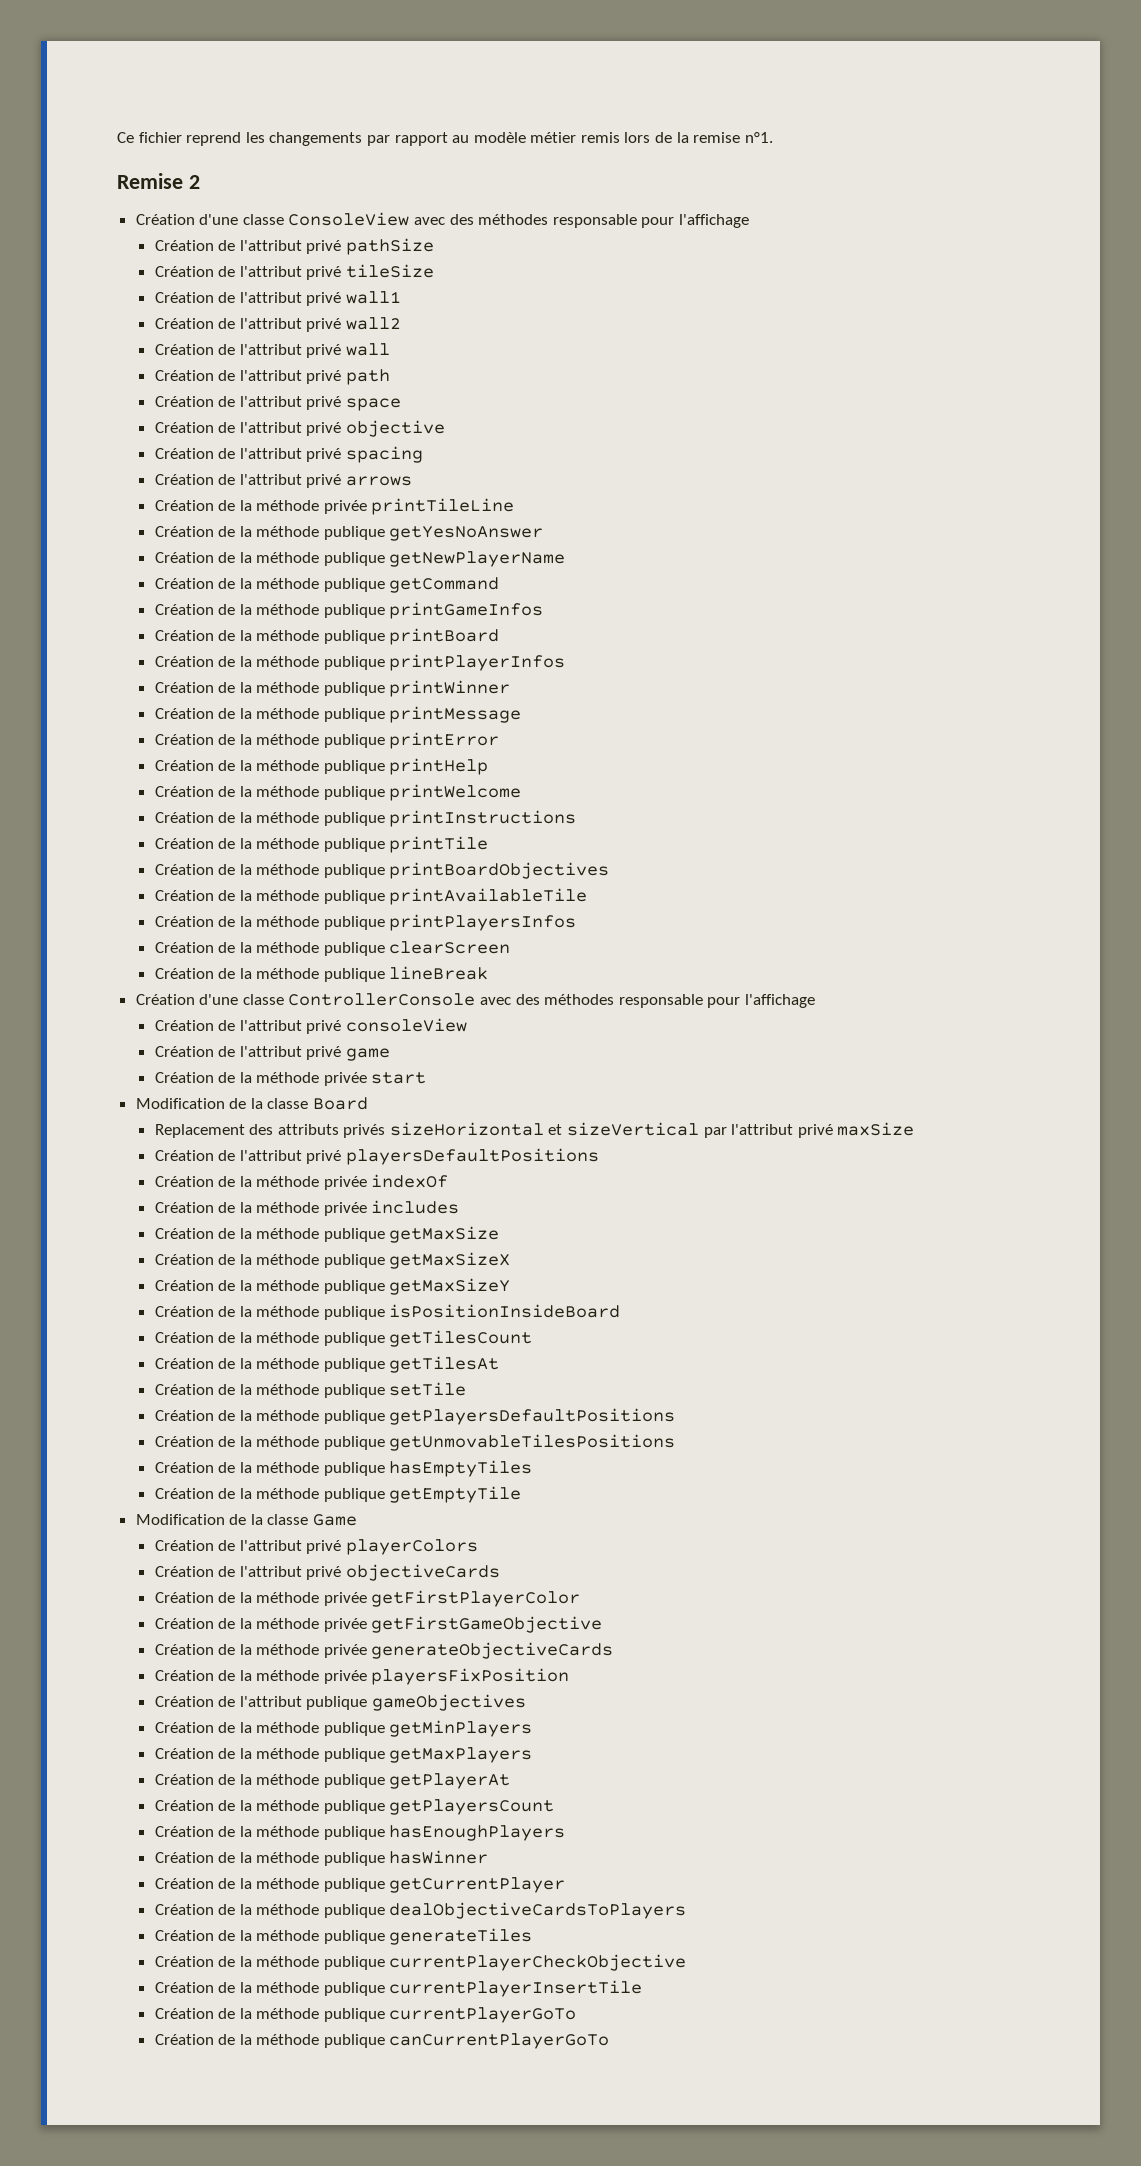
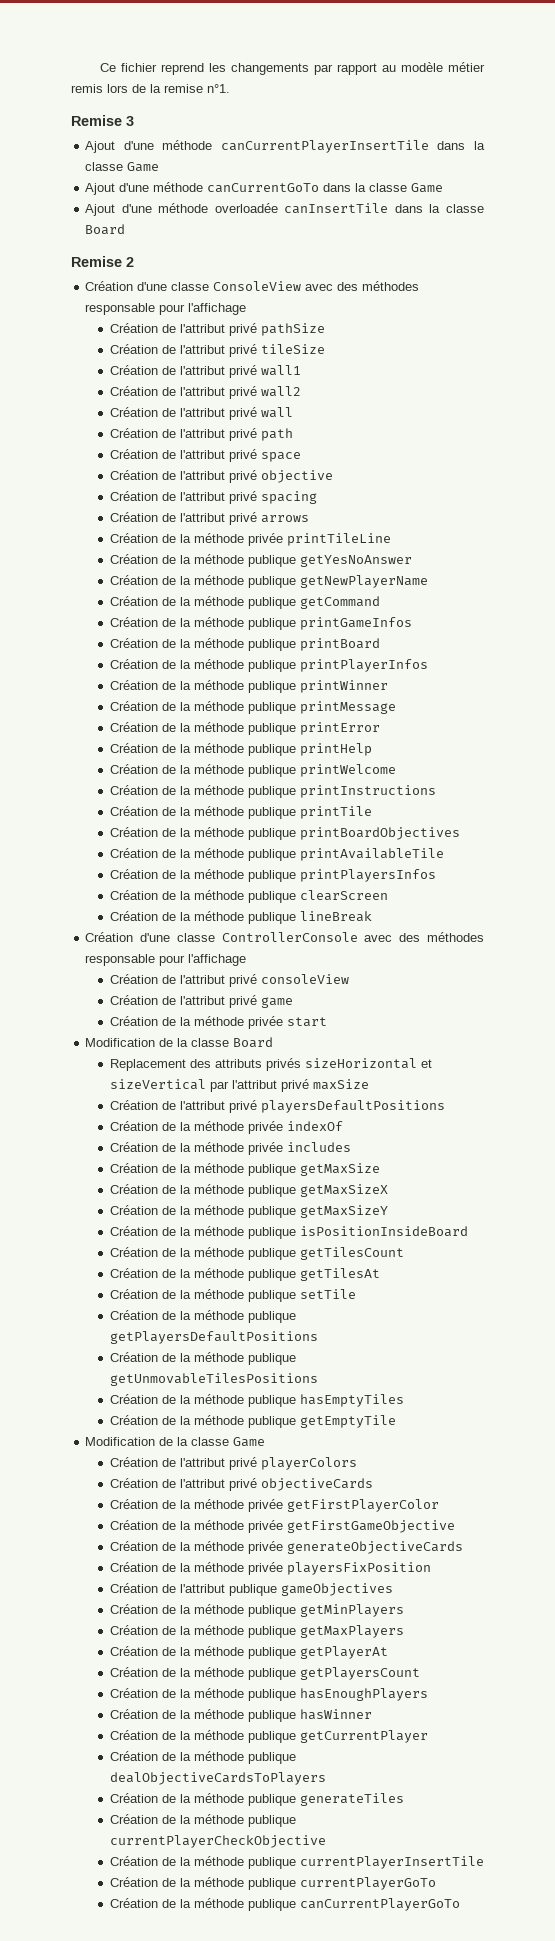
+ Remise 3
+ Ajout d'une méthode canCurrentPlayerInsertTile dans la classe Game
+ Ajout d'une méthode canCurrentGoTo dans la classe Game
+ Ajout d'une méthode overloadée canInsertTile dans la classe Board

